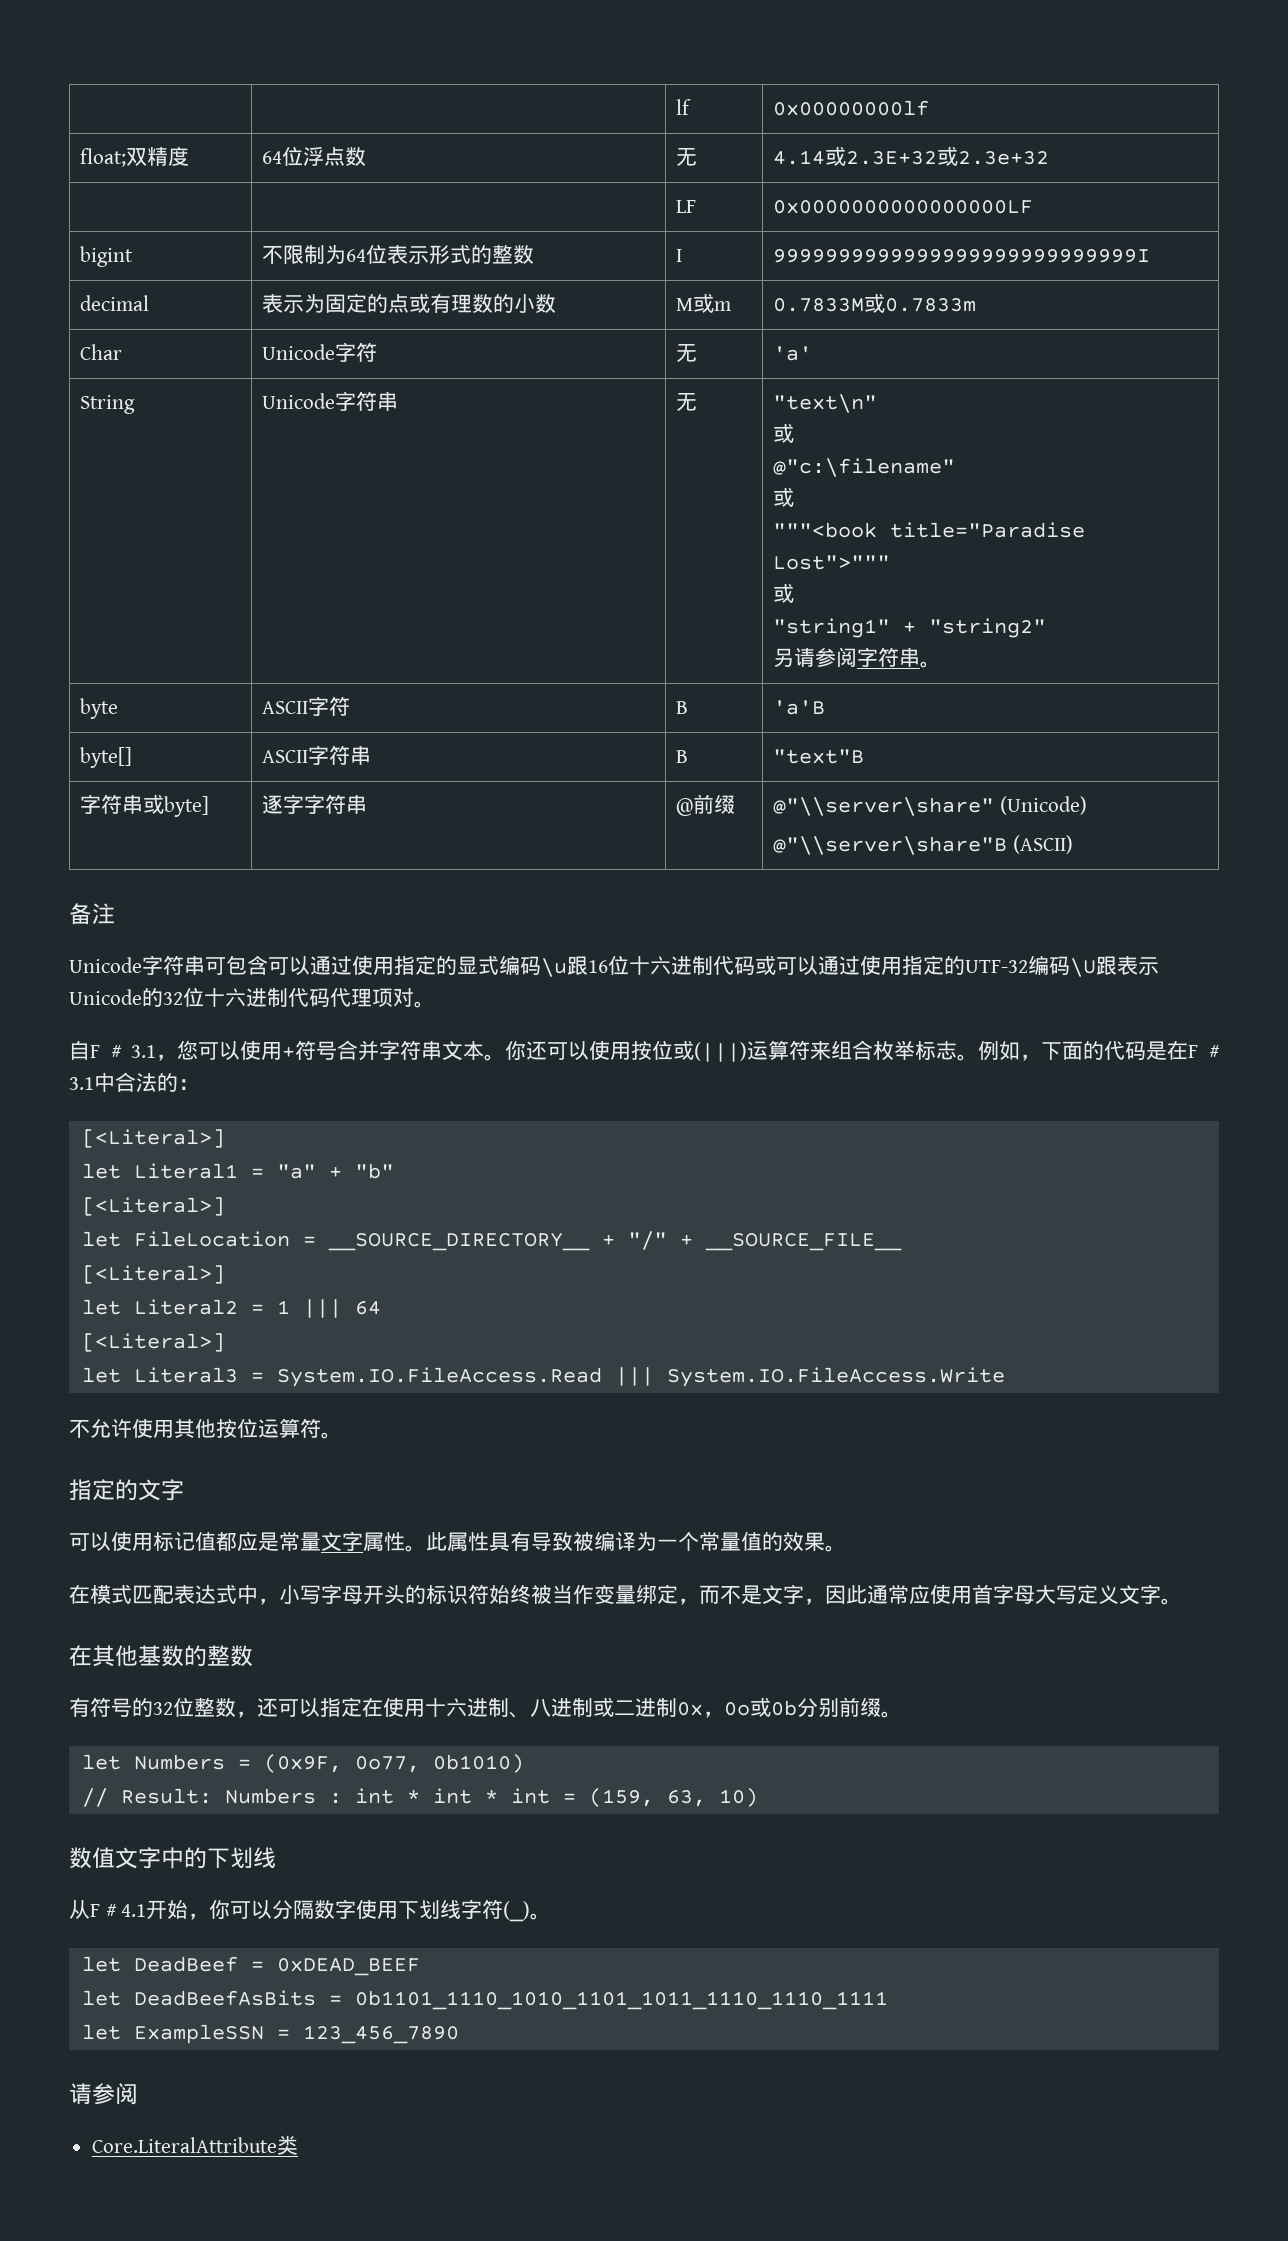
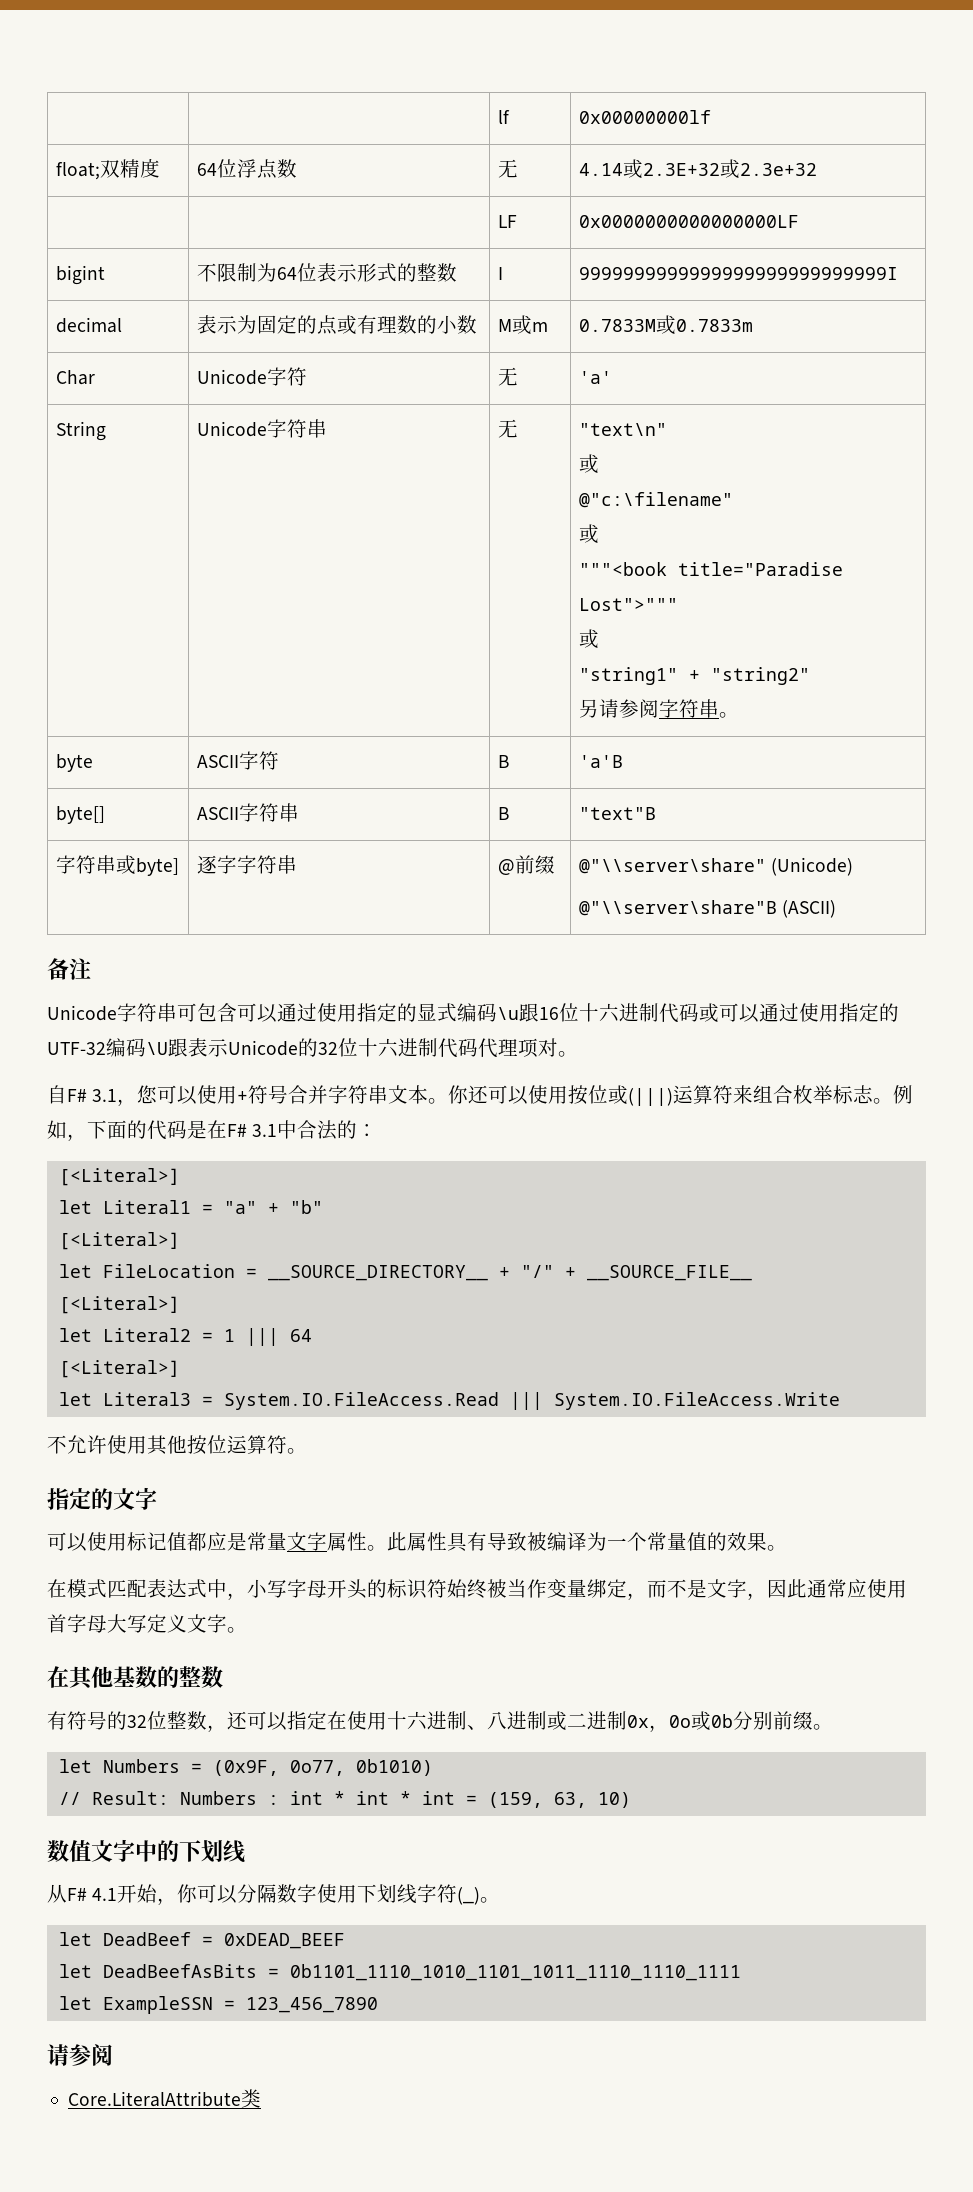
- 自F # 3.1，您可以使用+符号合并字符串文本。
+ 自F# 3.1，您可以使用+符号合并字符串文本。
- 例如，下面的代码是在F # 3.1中合法的：
+ 例如，下面的代码是在F# 3.1中合法的：
- 从F # 4.1开始，你可以分隔数字使用下划线字符(_)。
+ 从F# 4.1开始，你可以分隔数字使用下划线字符(_)。

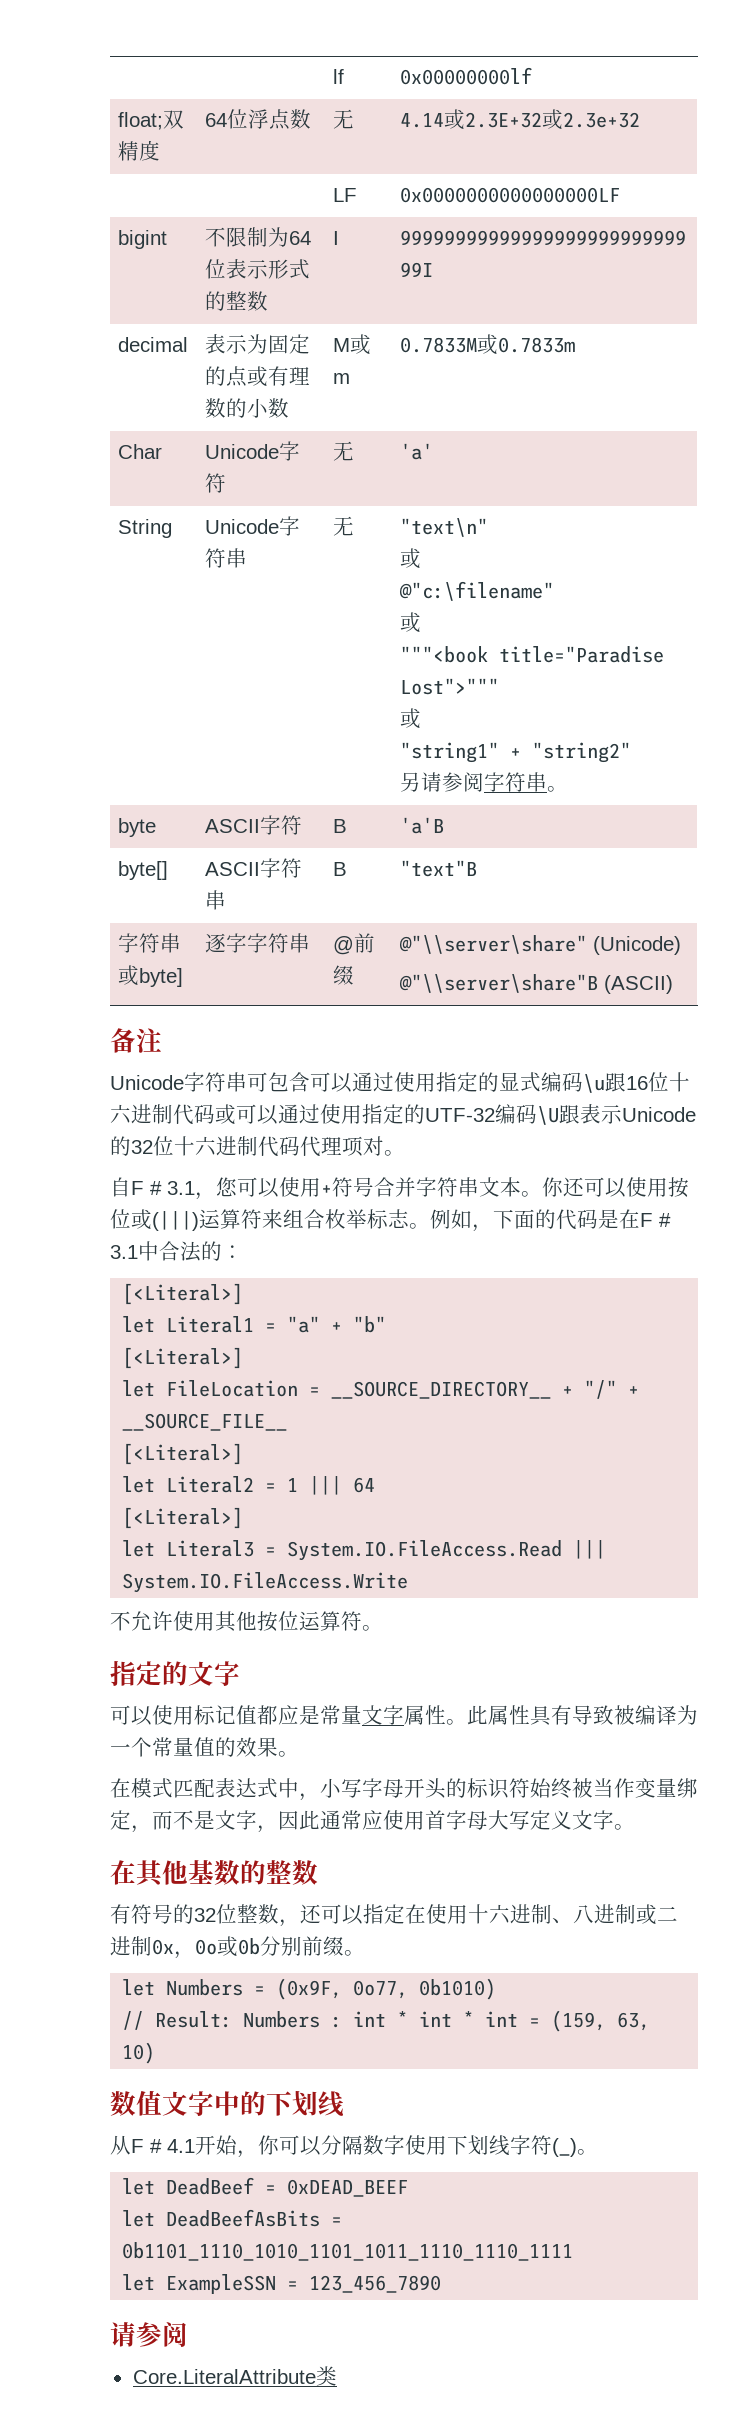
- 自F# 3.1，您可以使用+符号合并字符串文本。
+ 自F # 3.1，您可以使用+符号合并字符串文本。
- 例如，下面的代码是在F# 3.1中合法的：
+ 例如，下面的代码是在F # 3.1中合法的：
- 从F# 4.1开始，你可以分隔数字使用下划线字符(_)。
+ 从F # 4.1开始，你可以分隔数字使用下划线字符(_)。

